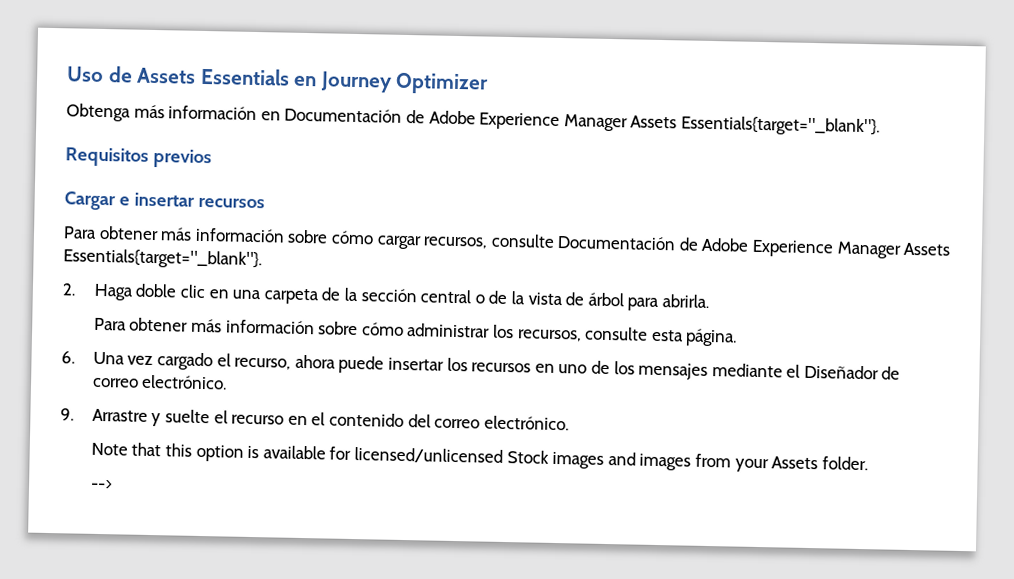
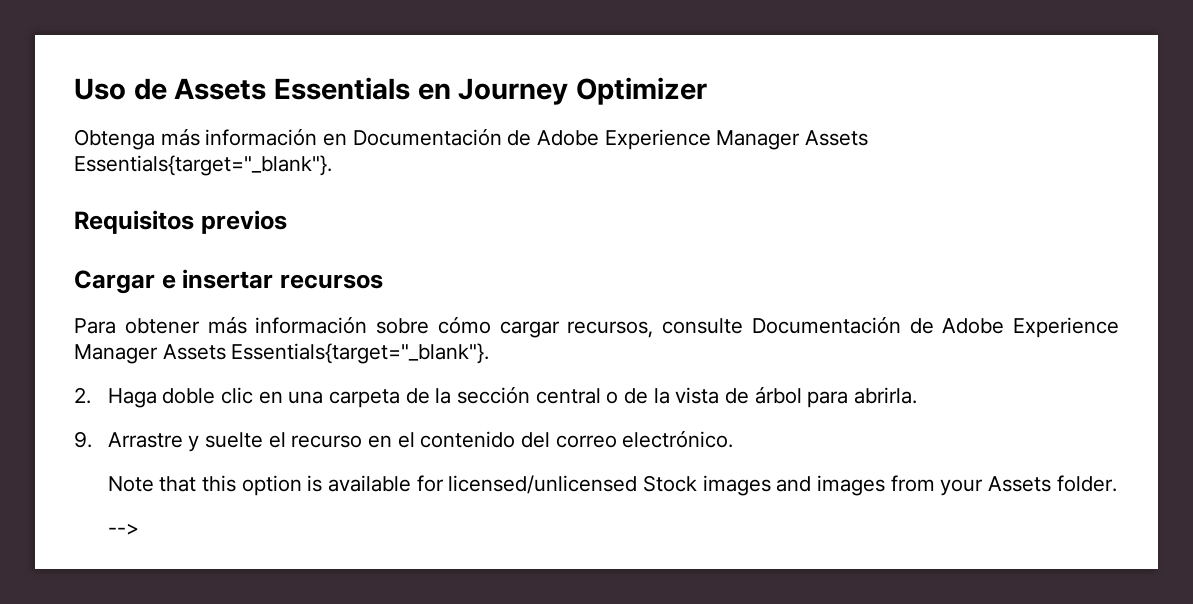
- Para obtener más información sobre cómo administrar los recursos, consulte esta página.
- 6. Una vez cargado el recurso, ahora puede insertar los recursos en uno de los mensajes mediante el Diseñador de correo electrónico.

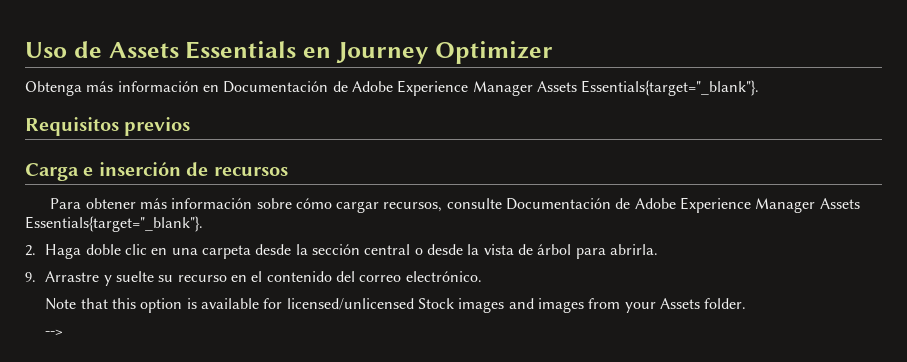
- Cargar e insertar recursos
+ Carga e inserción de recursos
- 2. Haga doble clic en una carpeta de la sección central o de la vista de árbol para abrirla.
+ 2. Haga doble clic en una carpeta desde la sección central o desde la vista de árbol para abrirla.
- 9. Arrastre y suelte el recurso en el contenido del correo electrónico.
+ 9. Arrastre y suelte su recurso en el contenido del correo electrónico.

